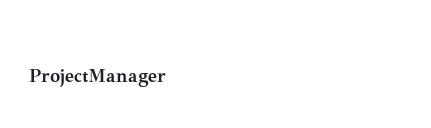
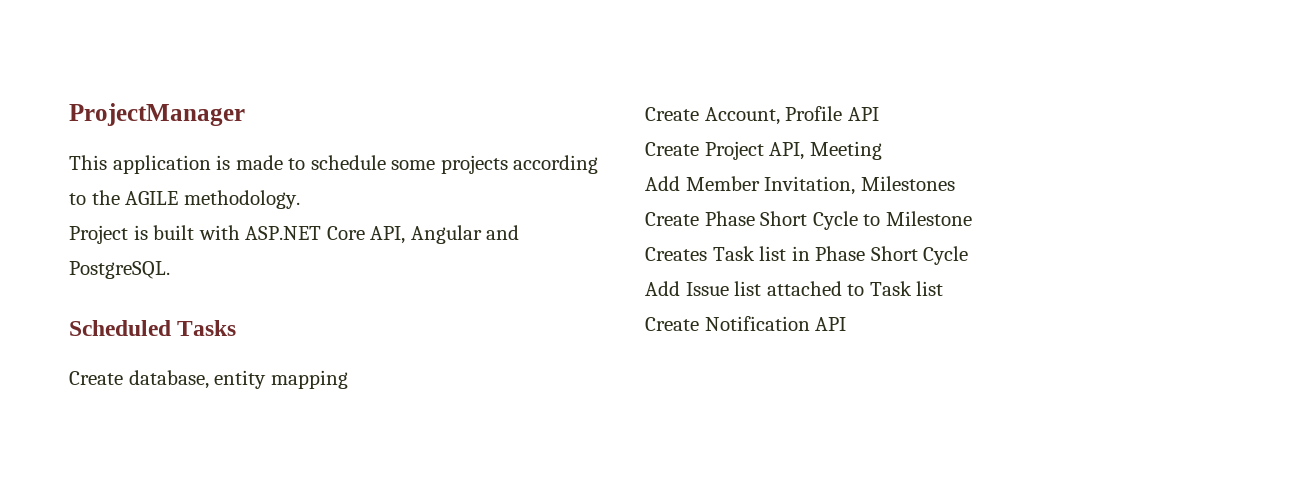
+ This application is made to schedule some projects according to the AGILE methodology.
+ Project is built with ASP.NET Core API, Angular and PostgreSQL.
+ Scheduled Tasks
+ Create database, entity mapping
+ Create Account, Profile API
+ Create Project API, Meeting
+ Add Member Invitation, Milestones
+ Create Phase Short Cycle to Milestone
+ Creates Task list in Phase Short Cycle
+ Add Issue list attached to Task list
+ Create Notification API

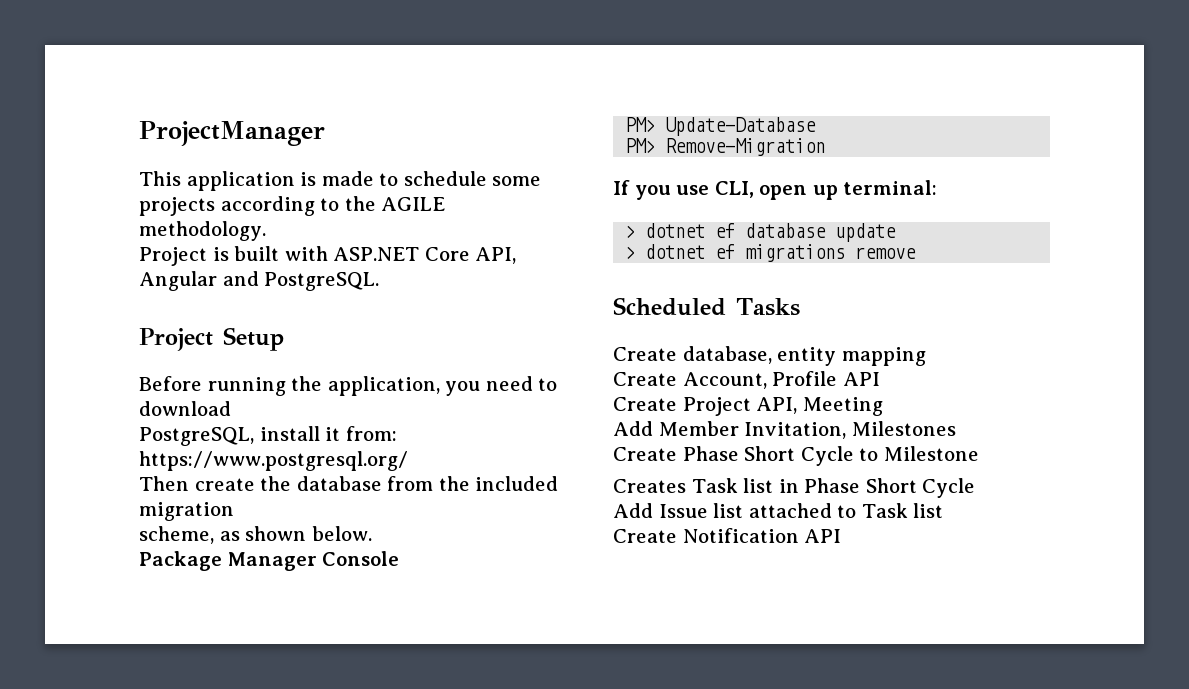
+ Project Setup
+ Before running the application, you need to download
+ PostgreSQL, install it from: https://www.postgresql.org/
+ Then create the database from the included migration
+ scheme, as shown below.
+ Package Manager Console
+ PM> Update-Database
+ PM> Remove-Migration
+ If you use CLI, open up terminal:
+ > dotnet ef database update
+ > dotnet ef migrations remove

